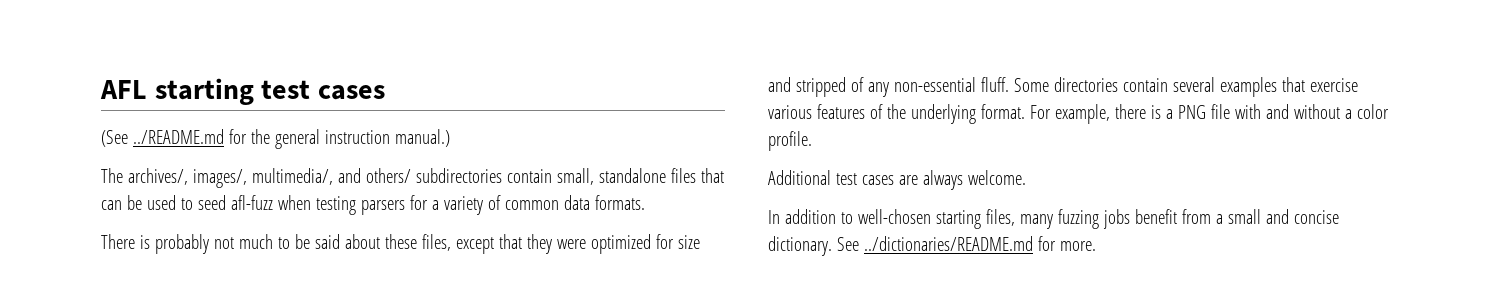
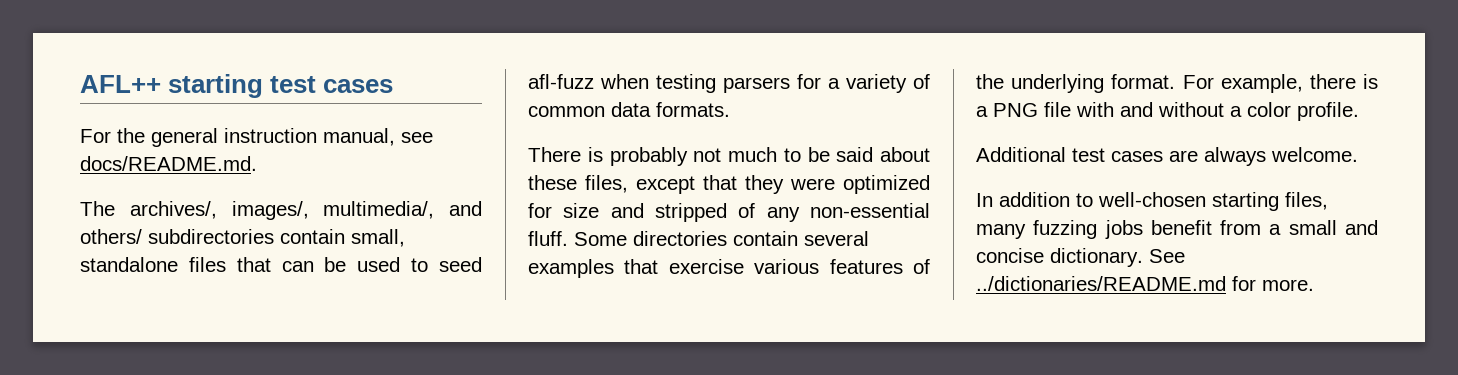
- AFL starting test cases
+ AFL++ starting test cases
- (See ../README.md for the general instruction manual.)
+ For the general instruction manual, see docs/README.md.

